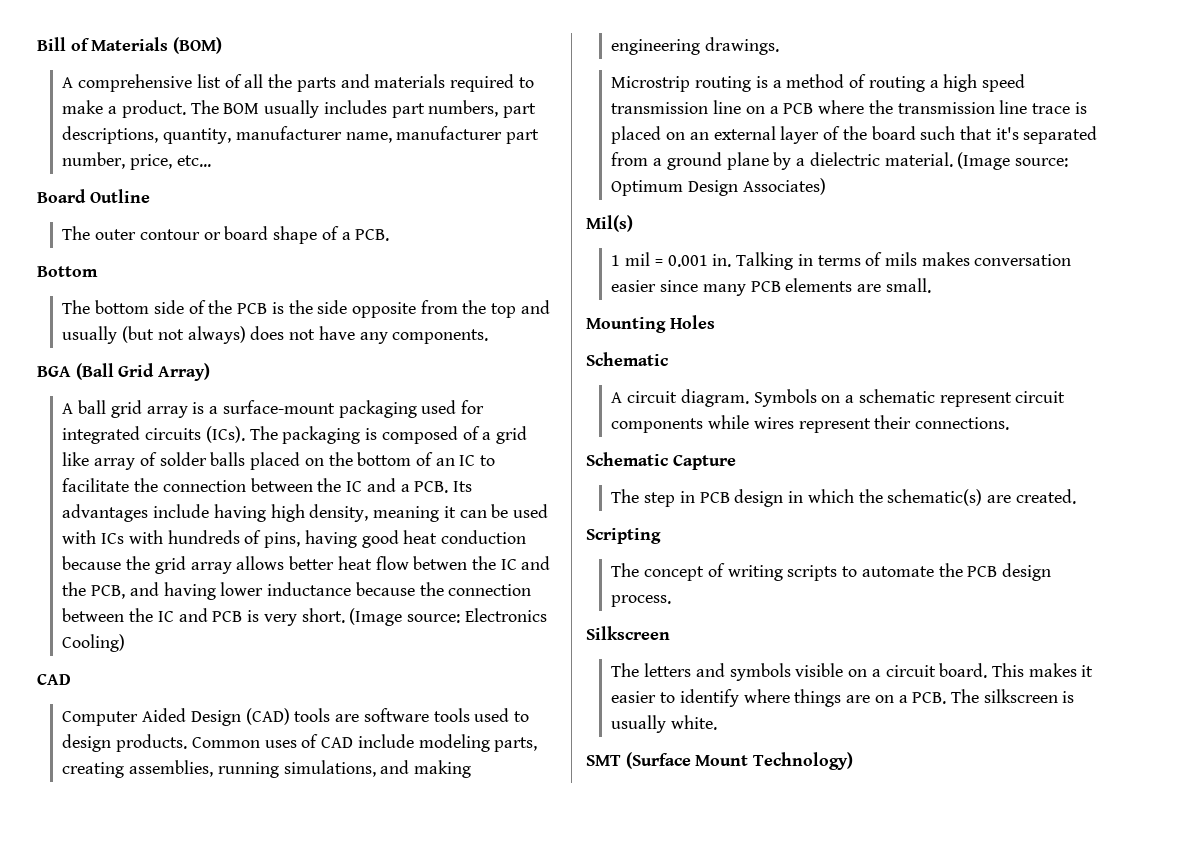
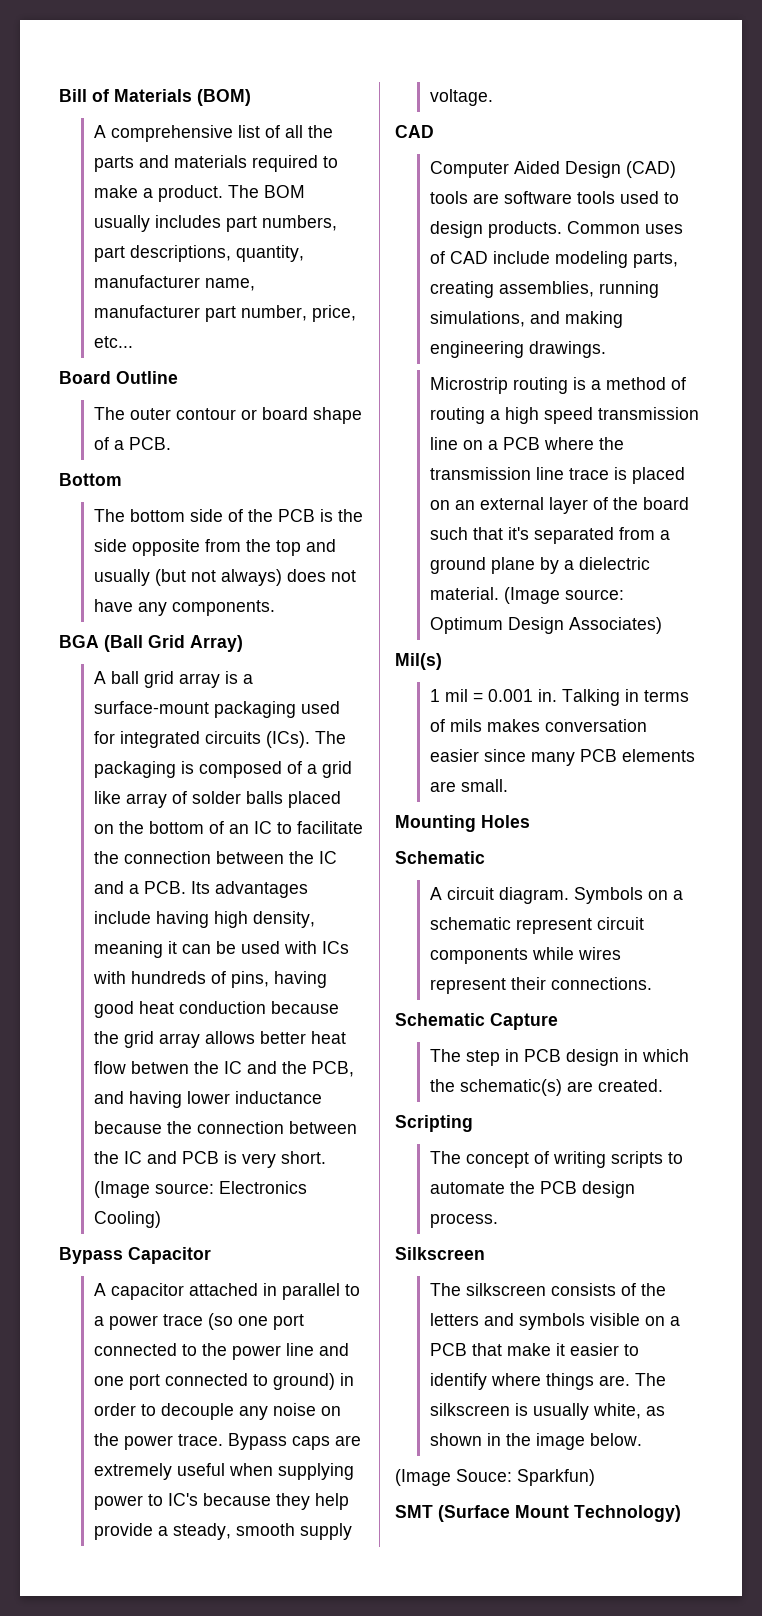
+ Bypass Capacitor
+ A capacitor attached in parallel to a power trace (so one port connected to the power line and one port connected to ground) in order to decouple any noise on the power trace. Bypass caps are extremely useful when supplying power to IC's because they help provide a steady, smooth supply voltage.
- The letters and symbols visible on a circuit board. This makes it easier to identify where things are on a PCB. The silkscreen is usually white.
+ The silkscreen consists of the letters and symbols visible on a PCB that make it easier to identify where things are. The silkscreen is usually white, as shown in the image below.
+ (Image Souce: Sparkfun)

